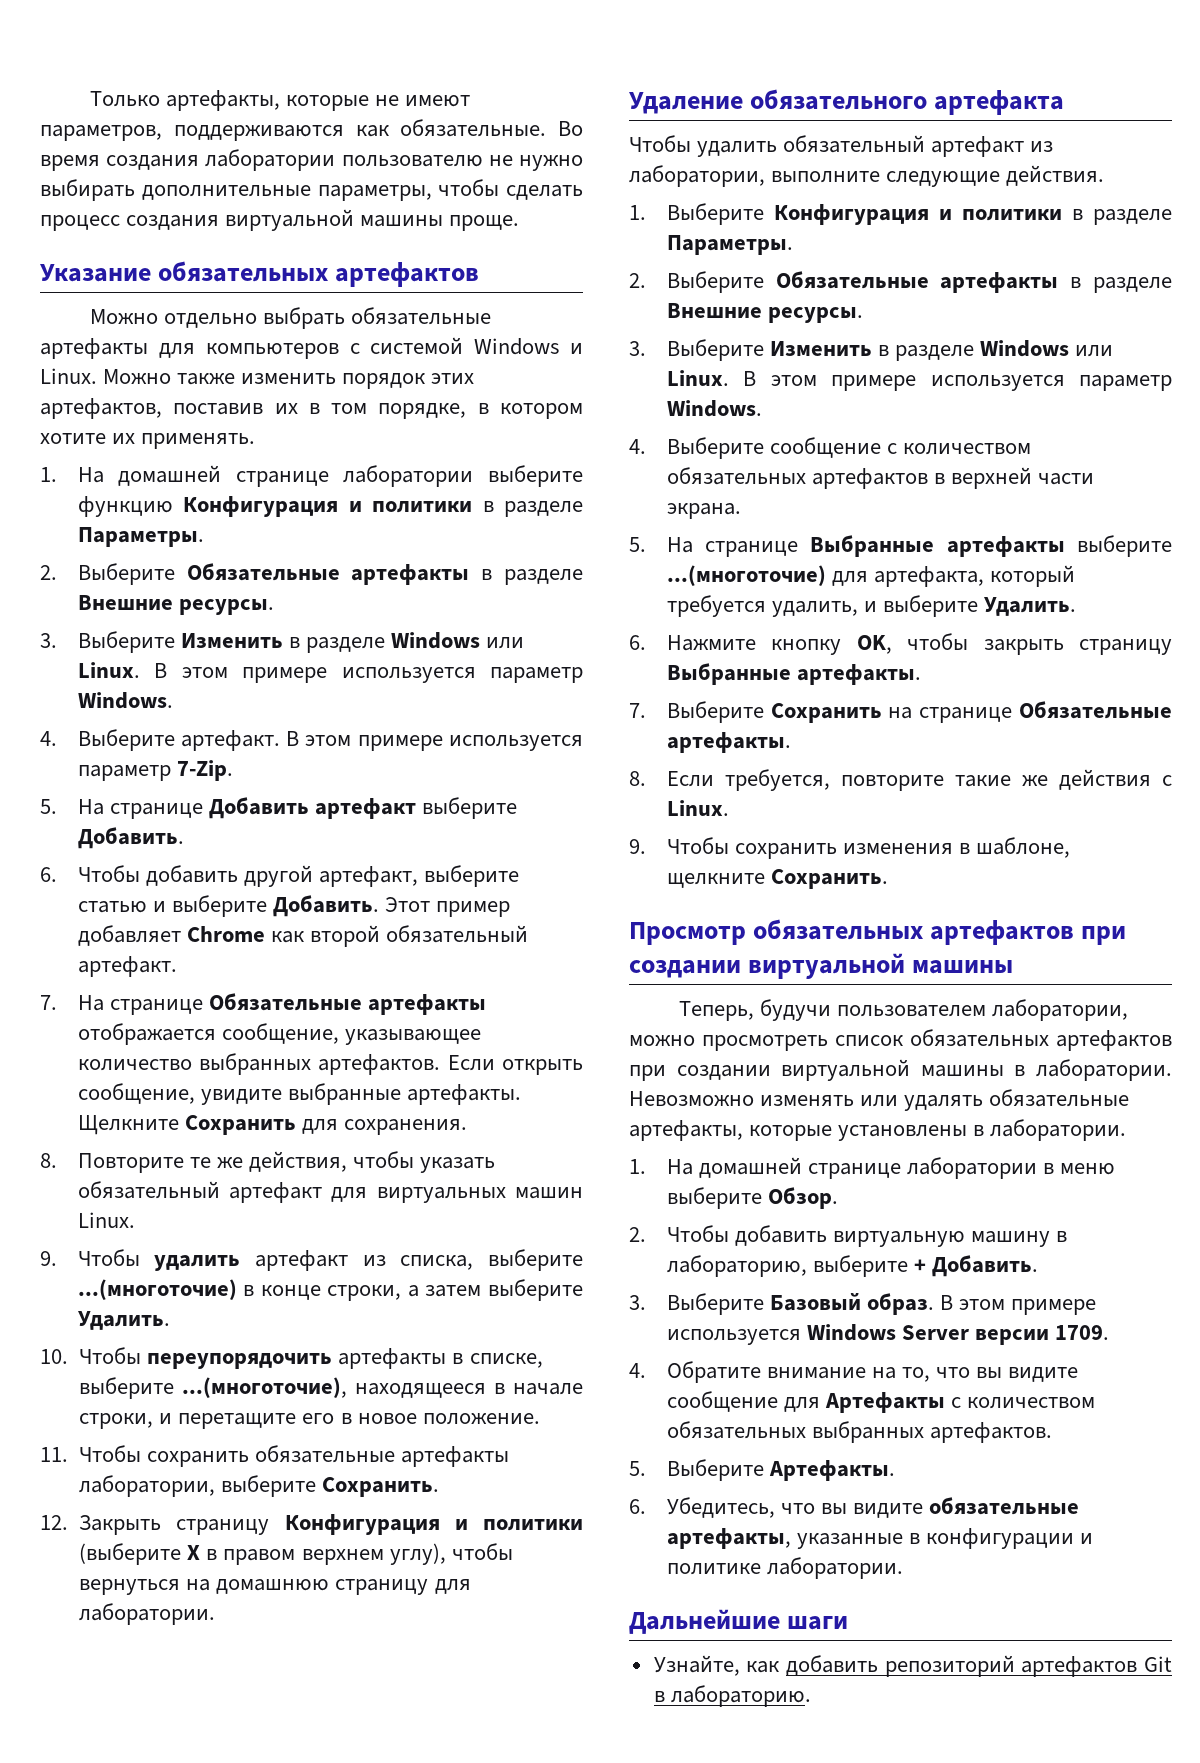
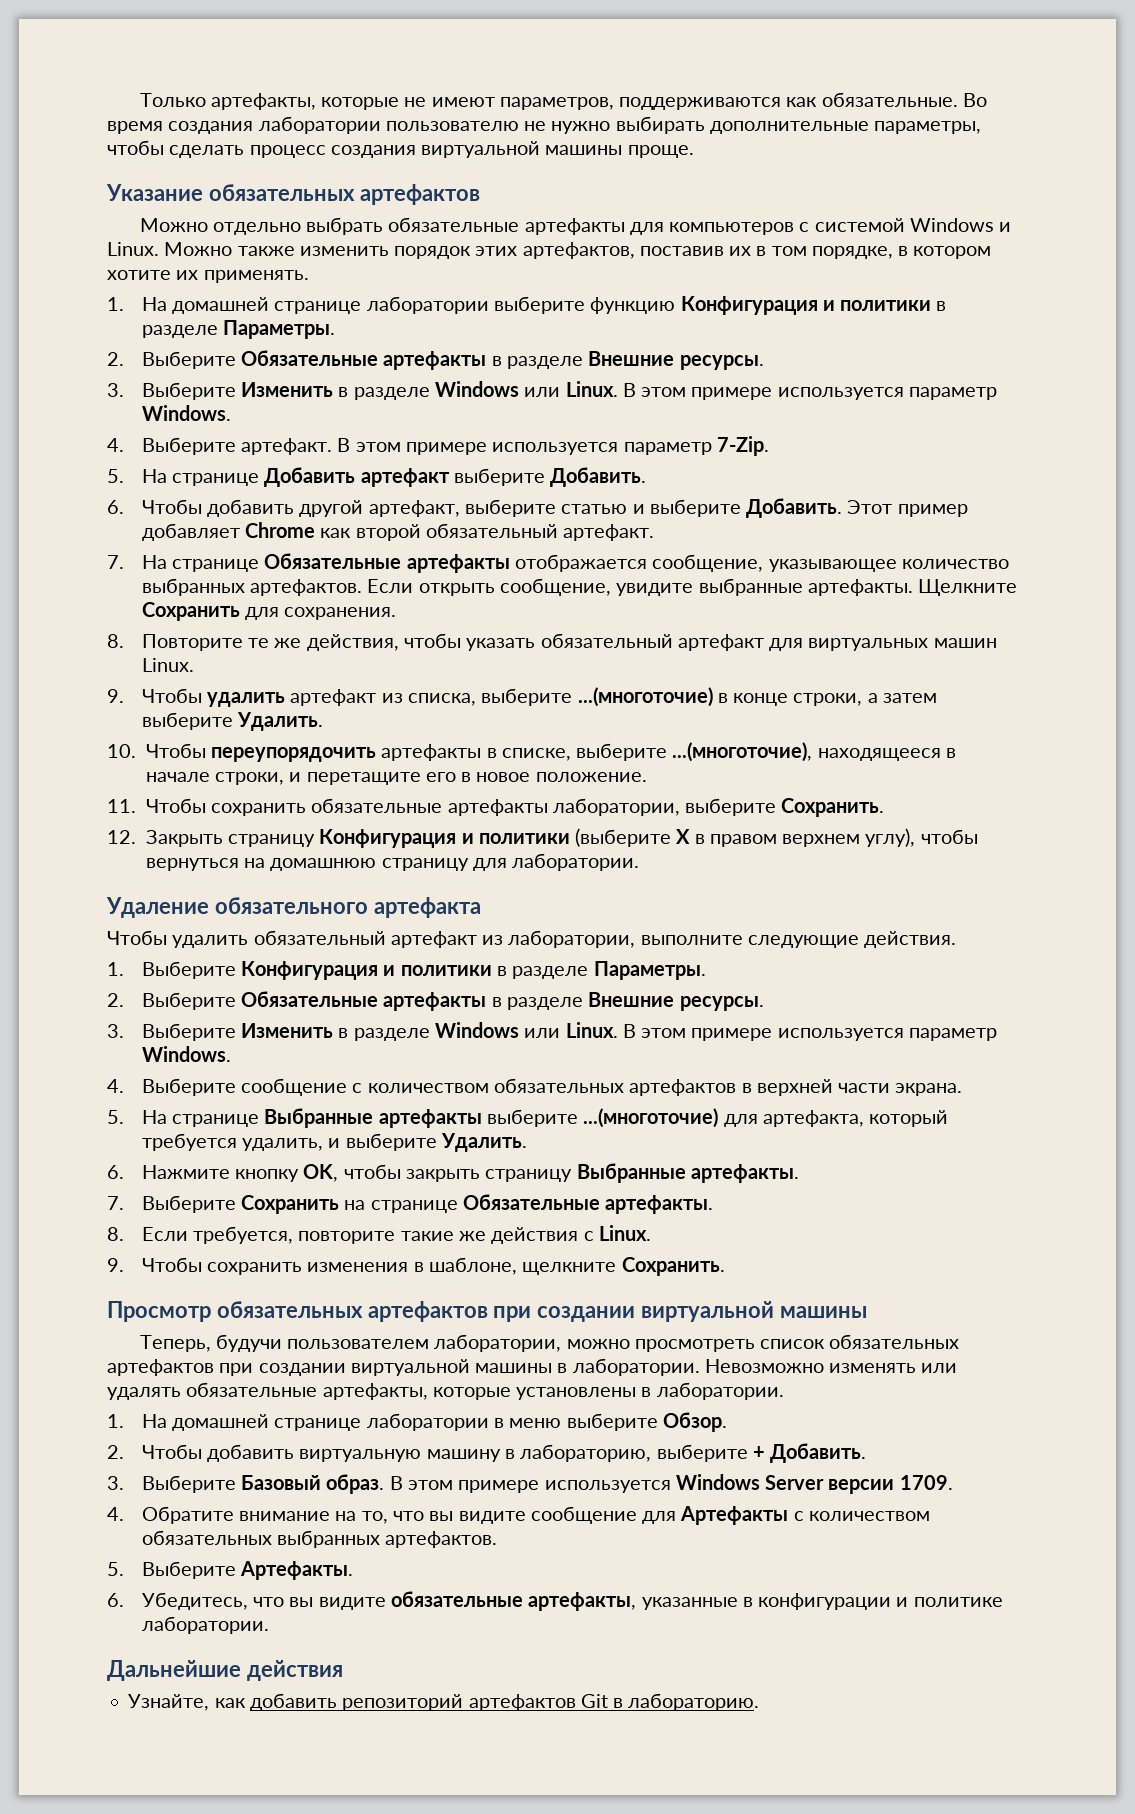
- Дальнейшие шаги
+ Дальнейшие действия

